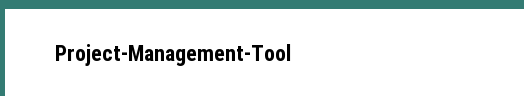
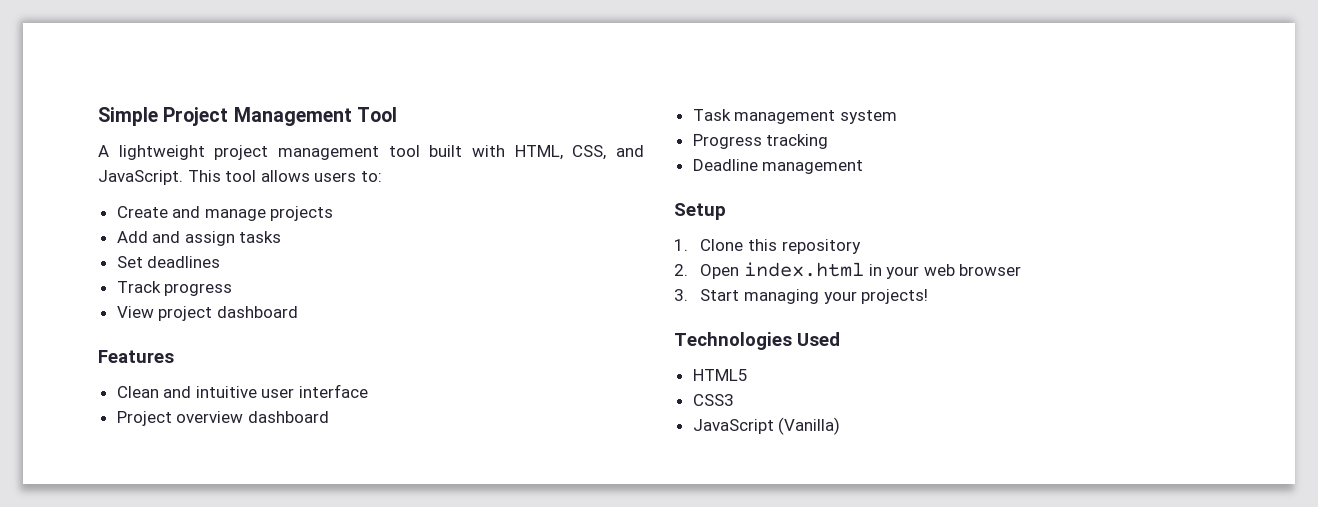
- Project-Management-Tool
+ Simple Project Management Tool
+ A lightweight project management tool built with HTML, CSS, and JavaScript. This tool allows users to:
+ Create and manage projects
+ Add and assign tasks
+ Set deadlines
+ Track progress
+ View project dashboard
+ Features
+ Clean and intuitive user interface
+ Project overview dashboard
+ Task management system
+ Progress tracking
+ Deadline management
+ Setup
+ 1. Clone this repository
+ 2. Open index.html in your web browser
+ 3. Start managing your projects!
+ Technologies Used
+ HTML5
+ CSS3
+ JavaScript (Vanilla)

